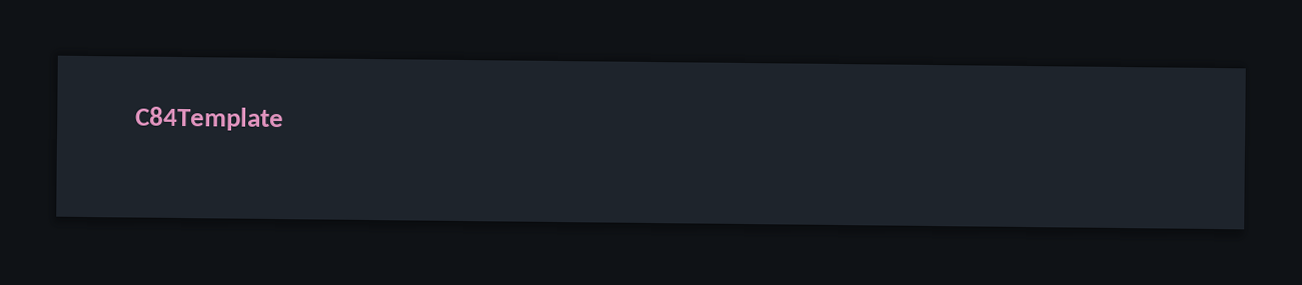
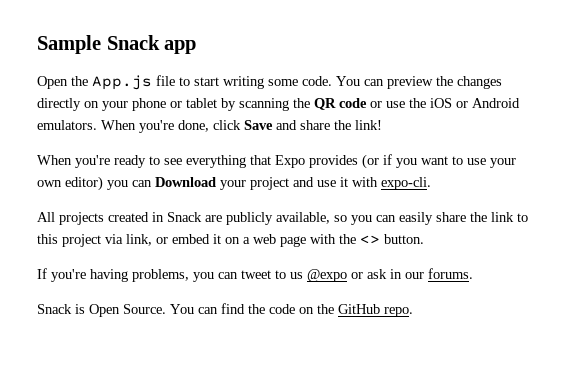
- C84Template
+ Sample Snack app
+ Open the App.js file to start writing some code. You can preview the changes directly on your phone or tablet by scanning the QR code or use the iOS or Android emulators. When you're done, click Save and share the link!
+ When you're ready to see everything that Expo provides (or if you want to use your own editor) you can Download your project and use it with expo-cli.
+ All projects created in Snack are publicly available, so you can easily share the link to this project via link, or embed it on a web page with the <> button.
+ If you're having problems, you can tweet to us @expo or ask in our forums.
+ Snack is Open Source. You can find the code on the GitHub repo.

